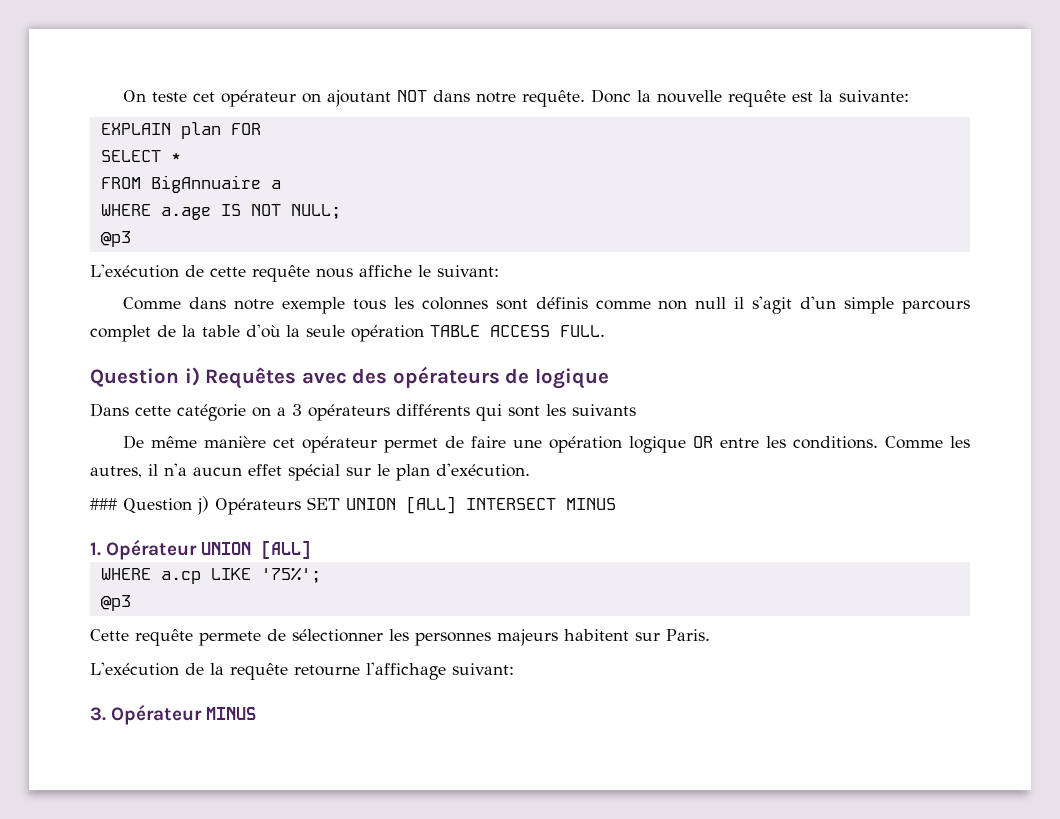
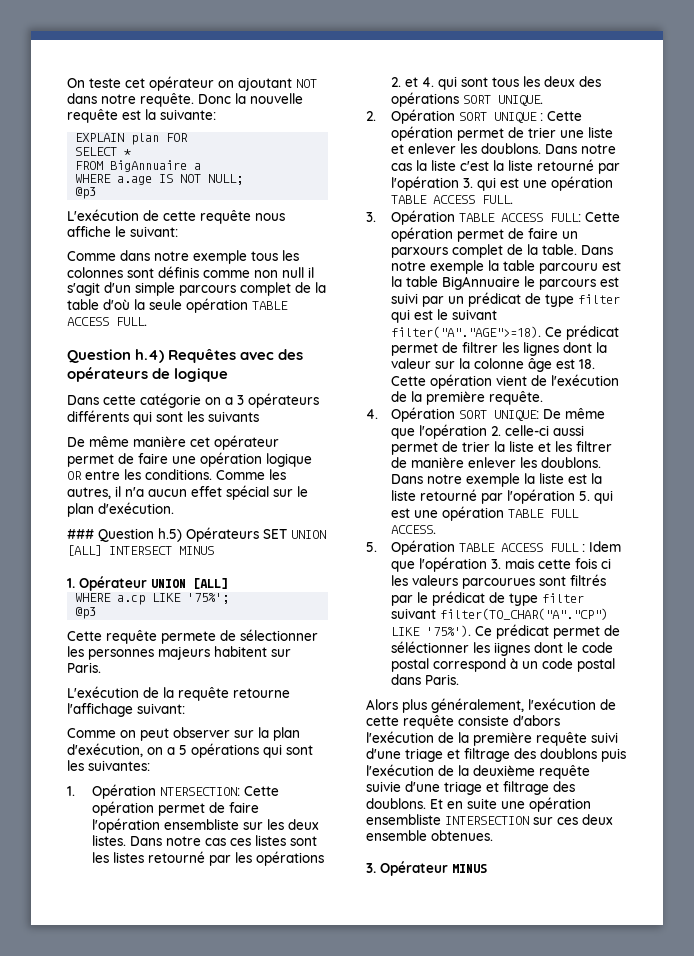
- Question i) Requêtes avec des opérateurs de logique
+ Question h.4) Requêtes avec des opérateurs de logique
- ### Question j) Opérateurs SET UNION [ALL] INTERSECT MINUS
+ ### Question h.5) Opérateurs SET UNION [ALL] INTERSECT MINUS
+ Comme on peut observer sur la plan d'exécution, on a 5 opérations qui sont les suivantes:
+ 1. Opération NTERSECTION: Cette opération permet de faire l'opération ensembliste sur les deux listes. Dans notre cas ces listes sont les listes retourné par les opérations 2. et 4. qui sont tous les deux des opérations SORT UNIQUE.
+ 2. Opération SORT UNIQUE : Cette opération permet de trier une liste et enlever les doublons. Dans notre cas la liste c'est la liste retourné par l'opération 3. qui est une opération TABLE ACCESS FULL.
+ 3. Opération TABLE ACCESS FULL: Cette opération permet de faire un parxours complet de la table. Dans notre exemple la table parcouru est la table BigAnnuaire le parcours est suivi par un prédicat de type filter qui est le suivant filter("A"."AGE">=18). Ce prédicat permet de filtrer les lignes dont la valeur sur la colonne âge est 18. Cette opération vient de l'exécution de la première requête.
+ 4. Opération SORT UNIQUE: De même que l'opération 2. celle-ci aussi permet de trier la liste et les filtrer de manière enlever les doublons. Dans notre exemple la liste est la liste retourné par l'opération 5. qui est une opération TABLE FULL ACCESS.
+ 5. Opération TABLE ACCESS FULL : Idem que l'opération 3. mais cette fois ci les valeurs parcourues sont filtrés par le prédicat de type filter suivant filter(TO_CHAR("A"."CP") LIKE '75%'). Ce prédicat permet de séléctionner les iignes dont le code postal correspond à un code postal dans Paris.
+ Alors plus généralement, l'exécution de cette requête consiste d'abors l'exécution de la première requête suivi d'une triage et filtrage des doublons puis l'exécution de la deuxième requête suivie d'une triage et filtrage des doublons. Et en suite une opération ensembliste INTERSECTION sur ces deux ensemble obtenues.

